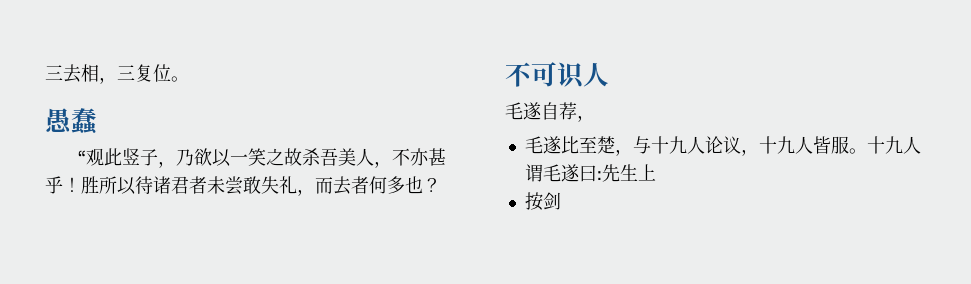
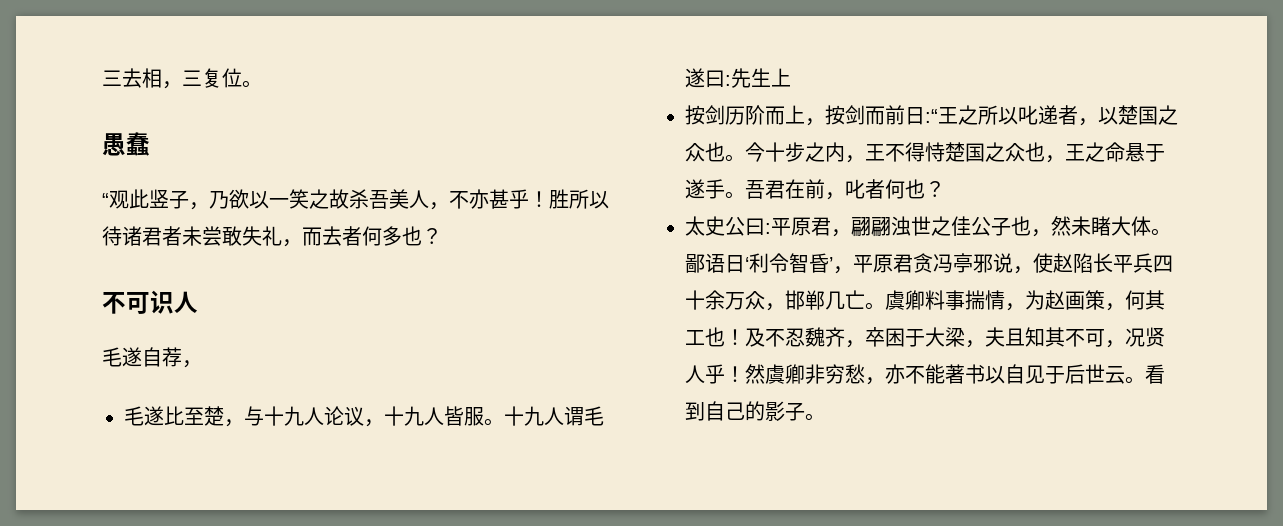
- 按剑
+ 按剑历阶而上，按剑而前日:“王之所以叱递者，以楚国之众也。今十步之内，王不得恃楚国之众也，王之命悬于遂手。吾君在前，叱者何也？
+ 太史公曰:平原君，翩翩浊世之佳公子也，然未睹大体。鄙语日‘利令智昏’，平原君贪冯亭邪说，使赵陷长平兵四十余万众，邯郸几亡。虞卿料事揣情，为赵画策，何其工也！及不忍魏齐，卒困于大梁，夫且知其不可，况贤人乎！然虞卿非穷愁，亦不能著书以自见于后世云。看到自己的影子。

